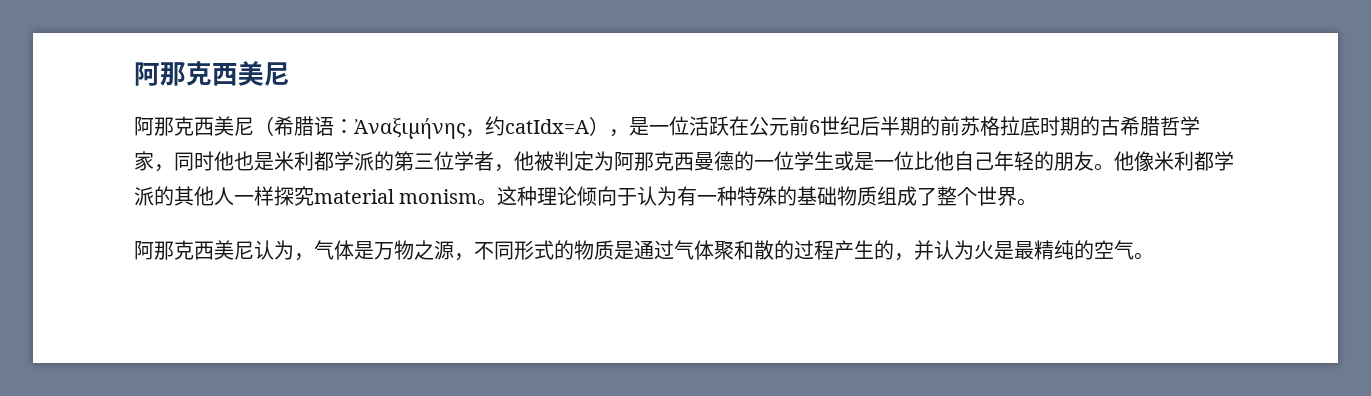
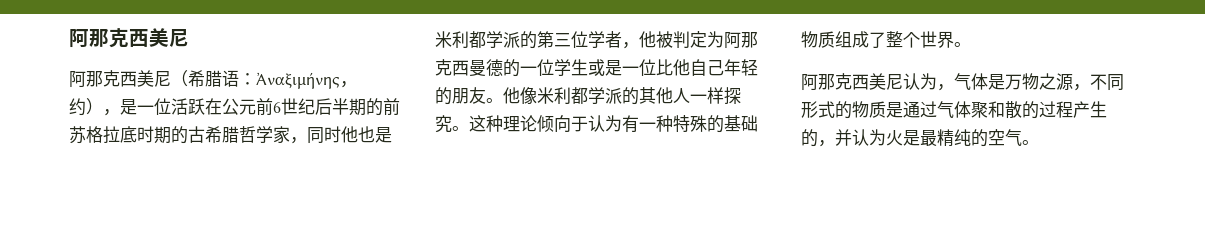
- 阿那克西美尼（希腊语：Ἀναξιμήνης，约catIdx=A），是一位活跃在公元前6世纪后半期的前苏格拉底时期的古希腊哲学家，同时他也是米利都学派的第三位学者，他被判定为阿那克西曼德的一位学生或是一位比他自己年轻的朋友。
+ 阿那克西美尼（希腊语：Ἀναξιμήνης，约），是一位活跃在公元前6世纪后半期的前苏格拉底时期的古希腊哲学家，同时他也是米利都学派的第三位学者，他被判定为阿那克西曼德的一位学生或是一位比他自己年轻的朋友。
- 他像米利都学派的其他人一样探究material monism。
+ 他像米利都学派的其他人一样探究。

